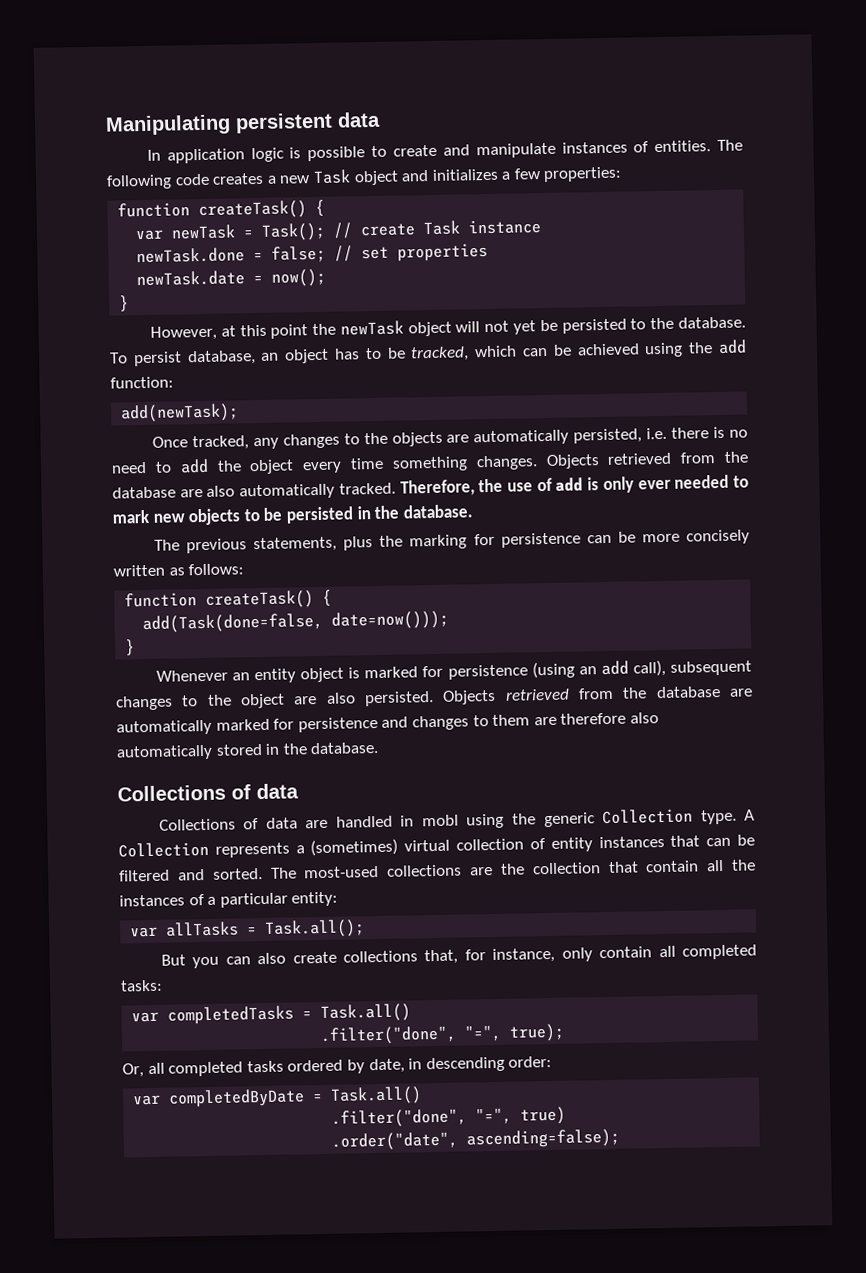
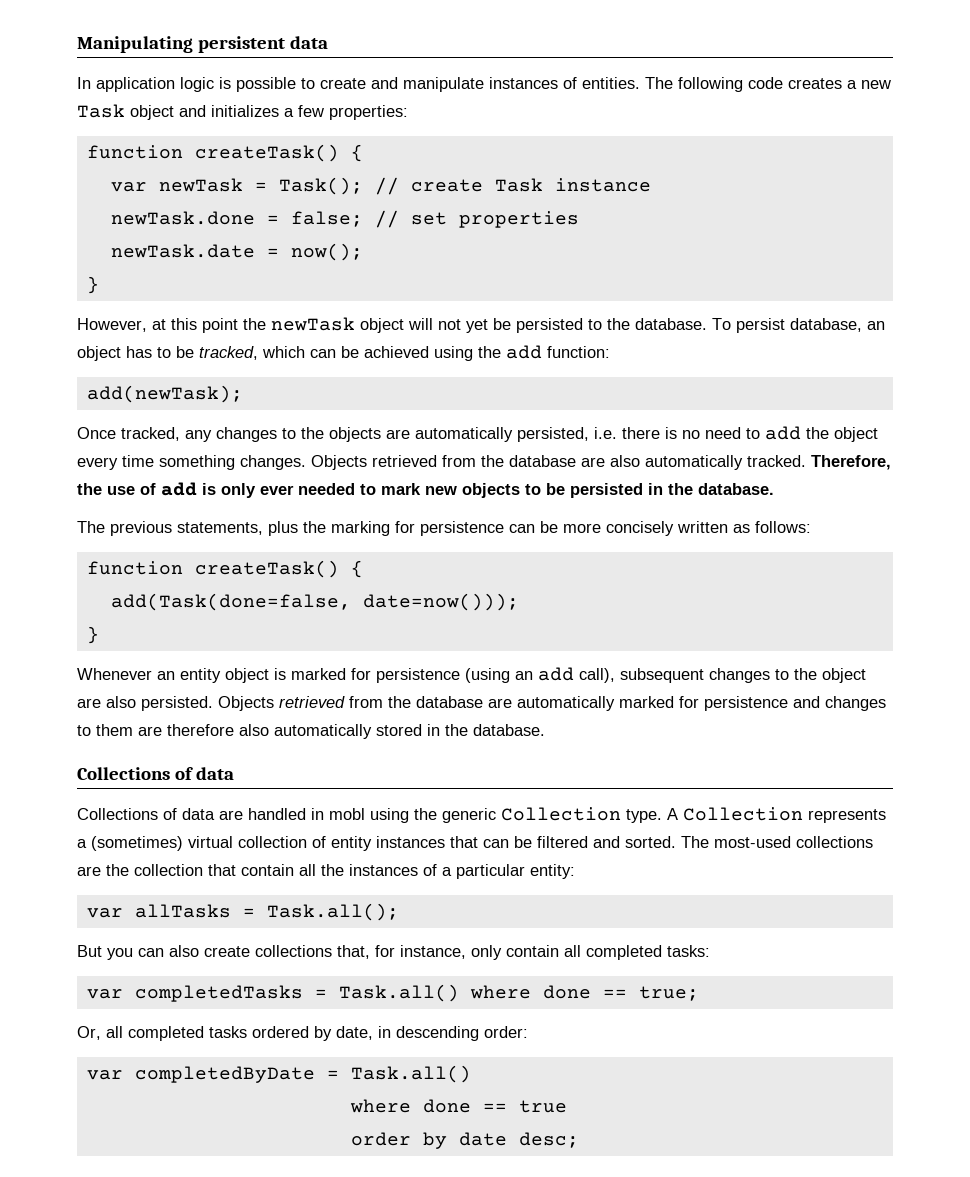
- var completedTasks = Task.all()
- .filter("done", "=", true);
+ var completedTasks = Task.all() where done == true;
- .filter("done", "=", true)
- .order("date", ascending=false);
+ where done == true
+ order by date desc;

